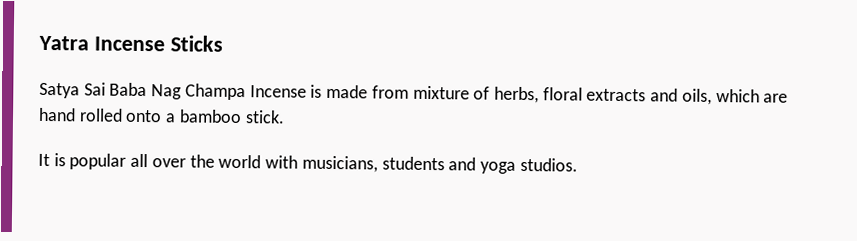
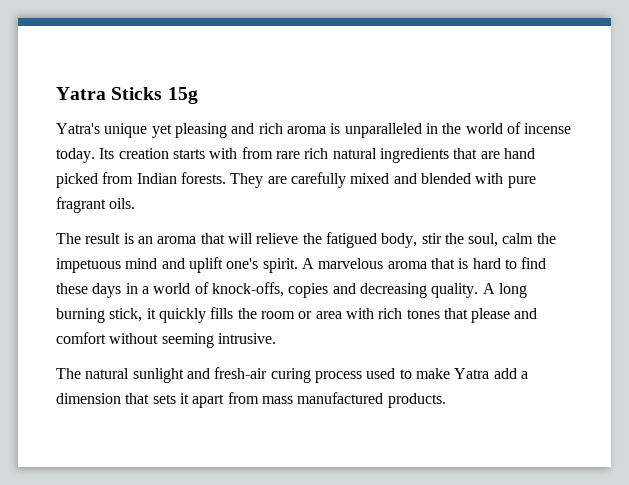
- Yatra Incense Sticks
- Satya Sai Baba Nag Champa Incense is made from mixture of herbs, floral extracts and oils, which are hand rolled onto a bamboo stick.
- It is popular all over the world with musicians, students and yoga studios.
+ Yatra Sticks 15g
+ Yatra's unique yet pleasing and rich aroma is unparalleled in the world of incense today. Its creation starts with from rare rich natural ingredients that are hand picked from Indian forests. They are carefully mixed and blended with pure fragrant oils.
+ The result is an aroma that will relieve the fatigued body, stir the soul, calm the impetuous mind and uplift one's spirit. A marvelous aroma that is hard to find these days in a world of knock-offs, copies and decreasing quality. A long burning stick, it quickly fills the room or area with rich tones that please and comfort without seeming intrusive.
+ The natural sunlight and fresh-air curing process used to make Yatra add a dimension that sets it apart from mass manufactured products.

